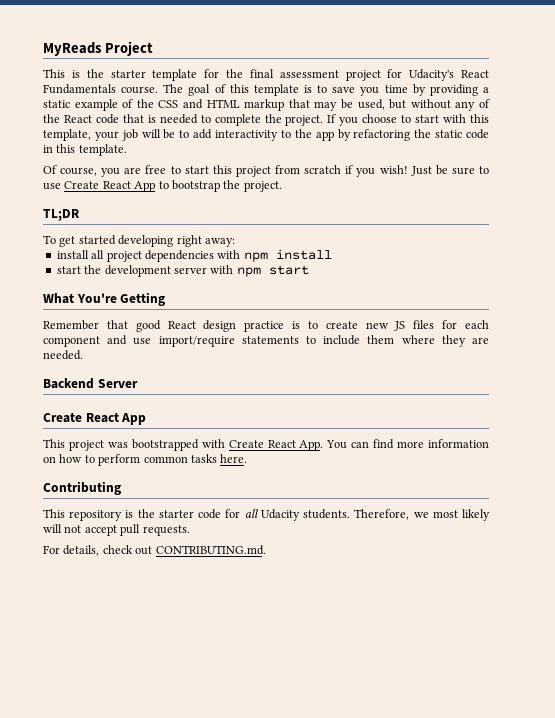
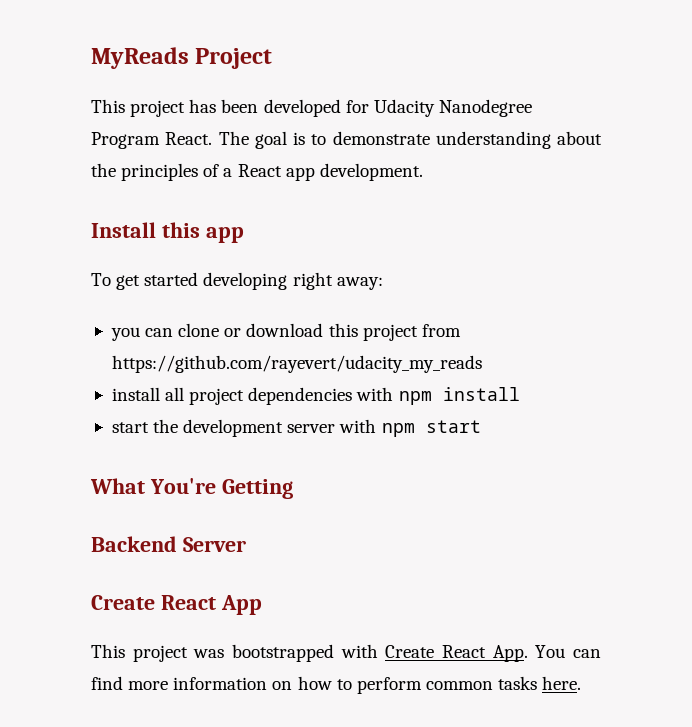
- This is the starter template for the final assessment project for Udacity's React Fundamentals course. The goal of this template is to save you time by providing a static example of the CSS and HTML markup that may be used, but without any of the React code that is needed to complete the project. If you choose to start with this template, your job will be to add interactivity to the app by refactoring the static code in this template.
- Of course, you are free to start this project from scratch if you wish! Just be sure to use Create React App to bootstrap the project.
- TL;DR
+ This project has been developed for Udacity Nanodegree Program React. The goal is to demonstrate understanding about the principles of a React app development.
+ Install this app
+ you can clone or download this project from https://github.com/rayevert/udacity_my_reads
- Remember that good React design practice is to create new JS files for each component and use import/require statements to include them where they are needed.
- Contributing
- This repository is the starter code for all Udacity students. Therefore, we most likely will not accept pull requests.
- For details, check out CONTRIBUTING.md.

